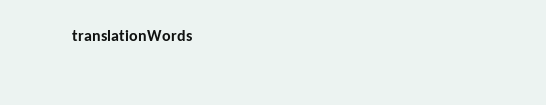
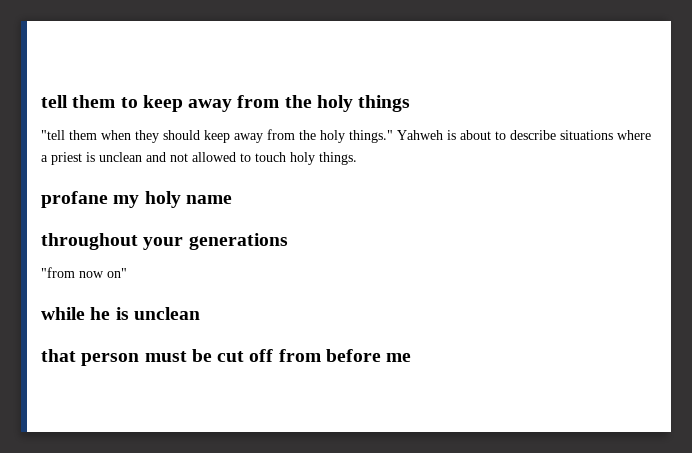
- translationWords
+ tell them to keep away from the holy things
+ "tell them when they should keep away from the holy things." Yahweh is about to describe situations where a priest is unclean and not allowed to touch holy things.
+ profane my holy name
+ throughout your generations
+ "from now on"
+ while he is unclean
+ that person must be cut off from before me

